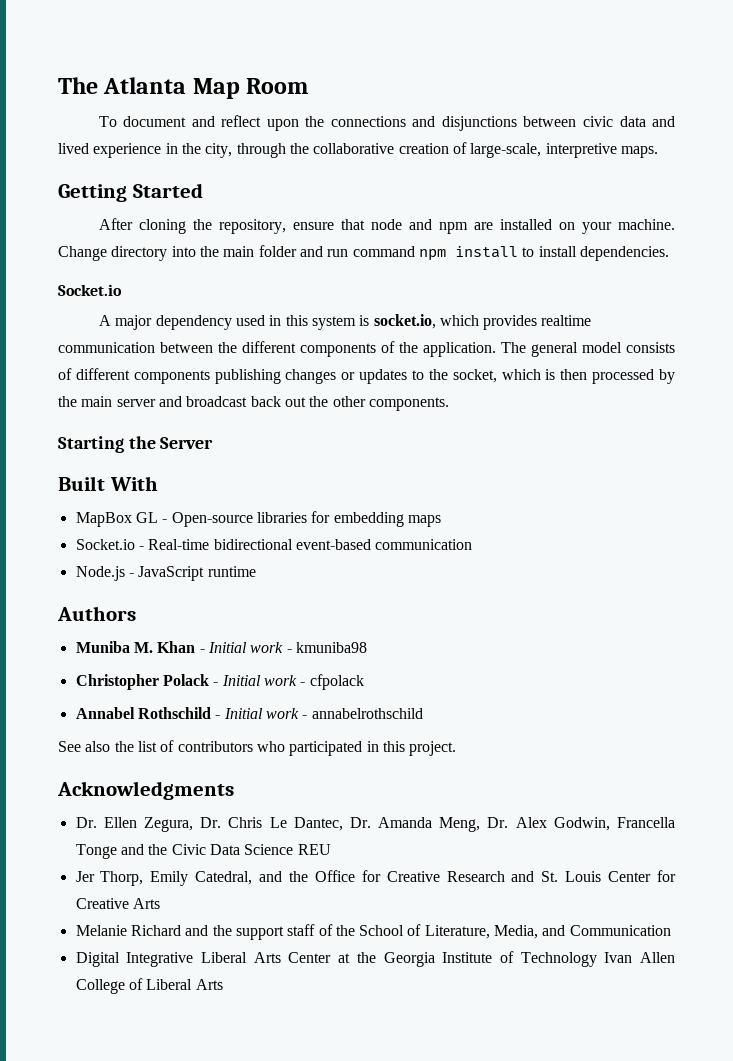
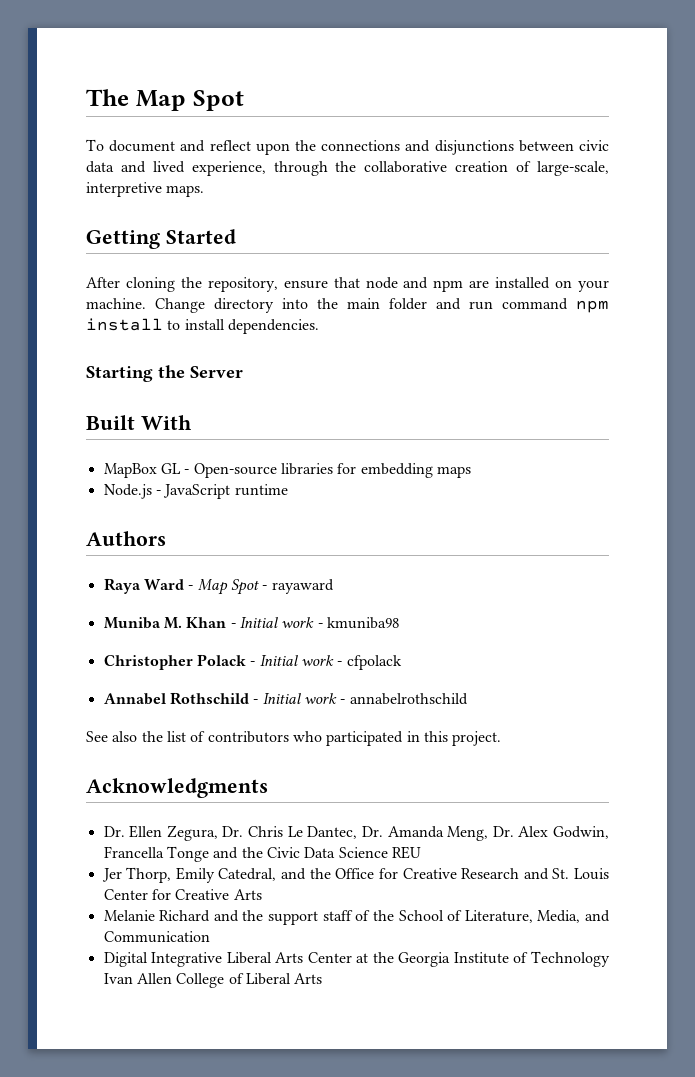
- The Atlanta Map Room
+ The Map Spot
- To document and reflect upon the connections and disjunctions between civic data and lived experience in the city, through the collaborative creation of large-scale, interpretive maps.
+ To document and reflect upon the connections and disjunctions between civic data and lived experience, through the collaborative creation of large-scale, interpretive maps.
  Change directory into the main folder and run command npm install to install dependencies.
- Socket.io
- A major dependency used in this system is socket.io, which provides realtime communication between the different components of the application. The general model consists of different components publishing changes or updates to the socket, which is then processed by the main server and broadcast back out the other components.
- Socket.io - Real-time bidirectional event-based communication
+ Raya Ward - Map Spot - rayaward

